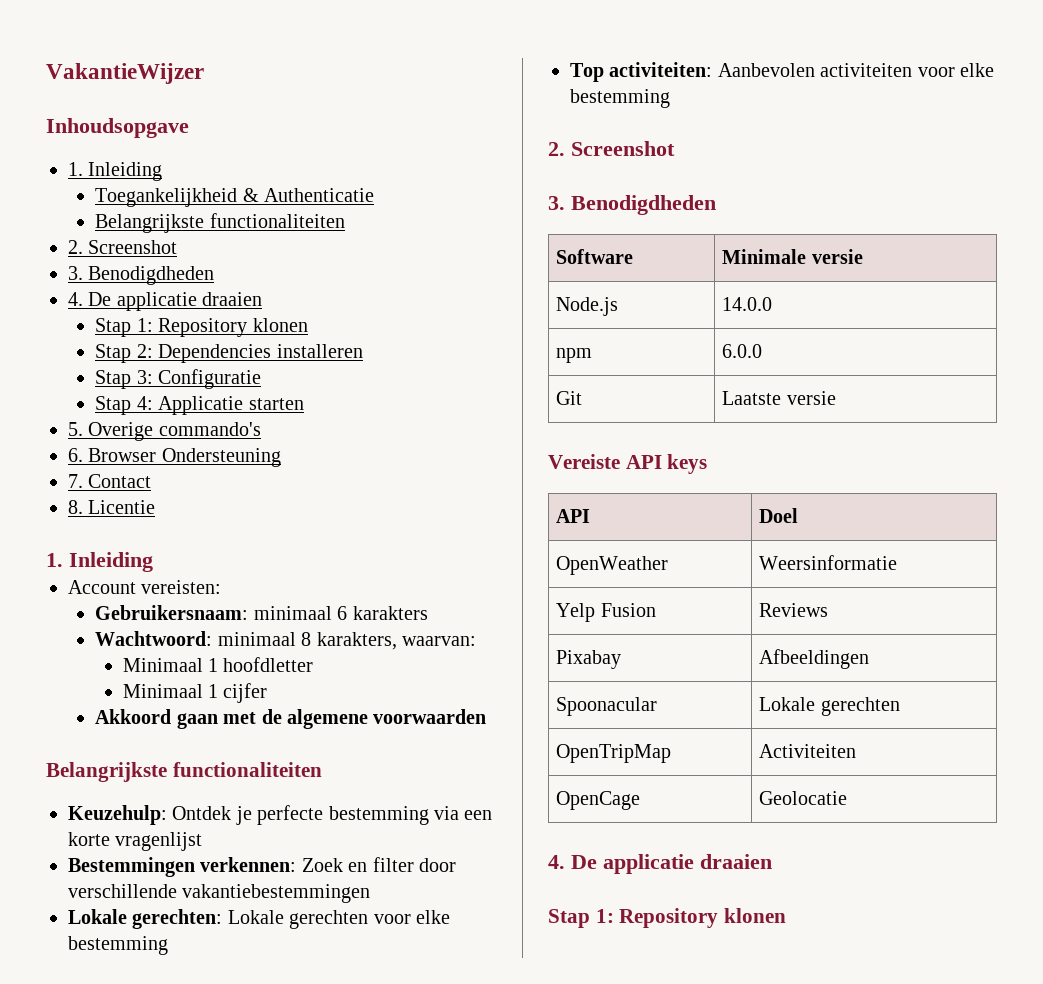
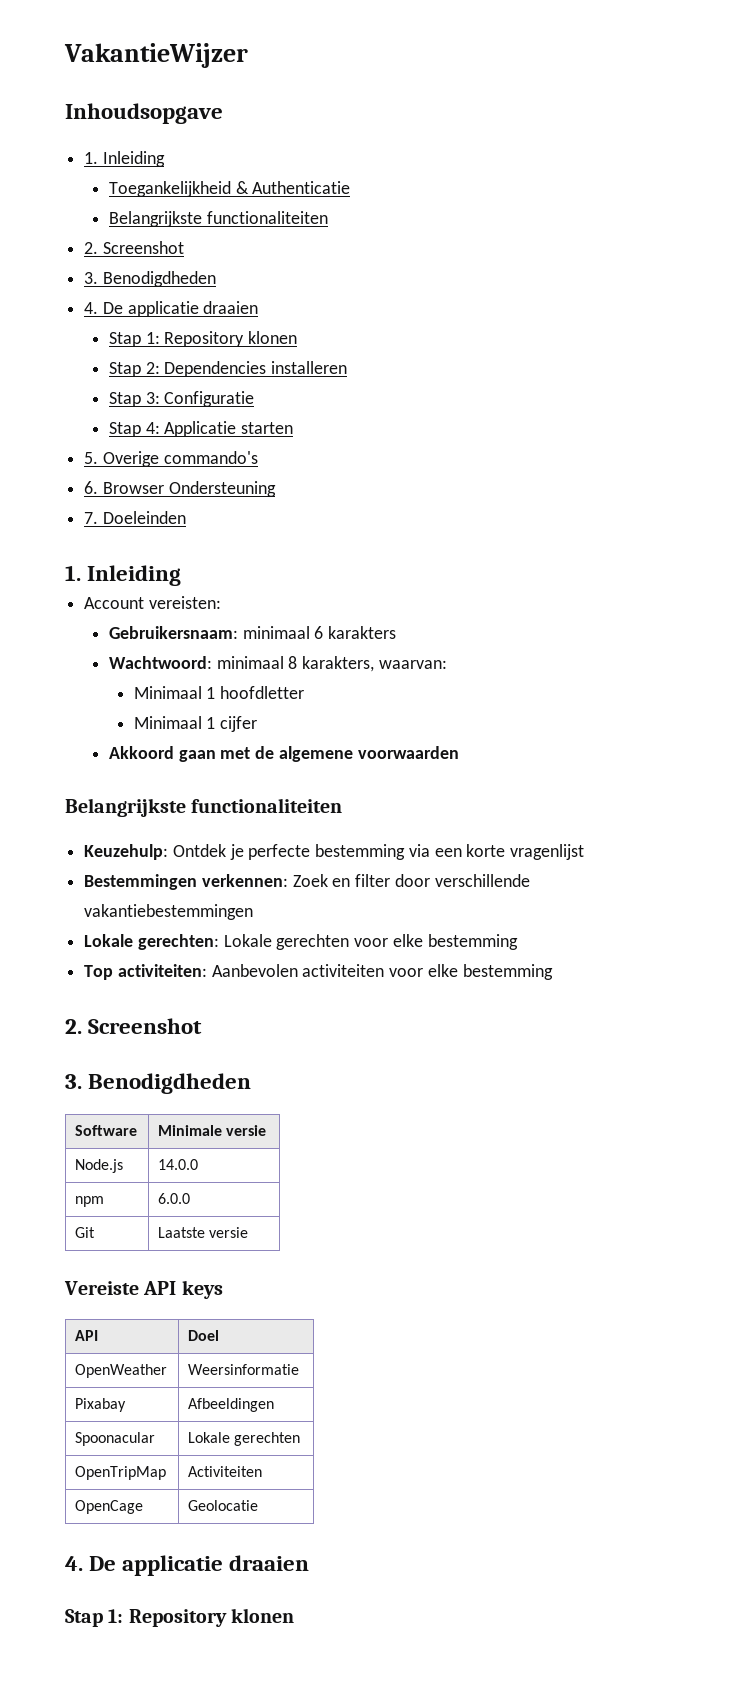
- 7. Contact
- 8. Licentie
+ 7. Doeleinden
- Yelp Fusion | Reviews

